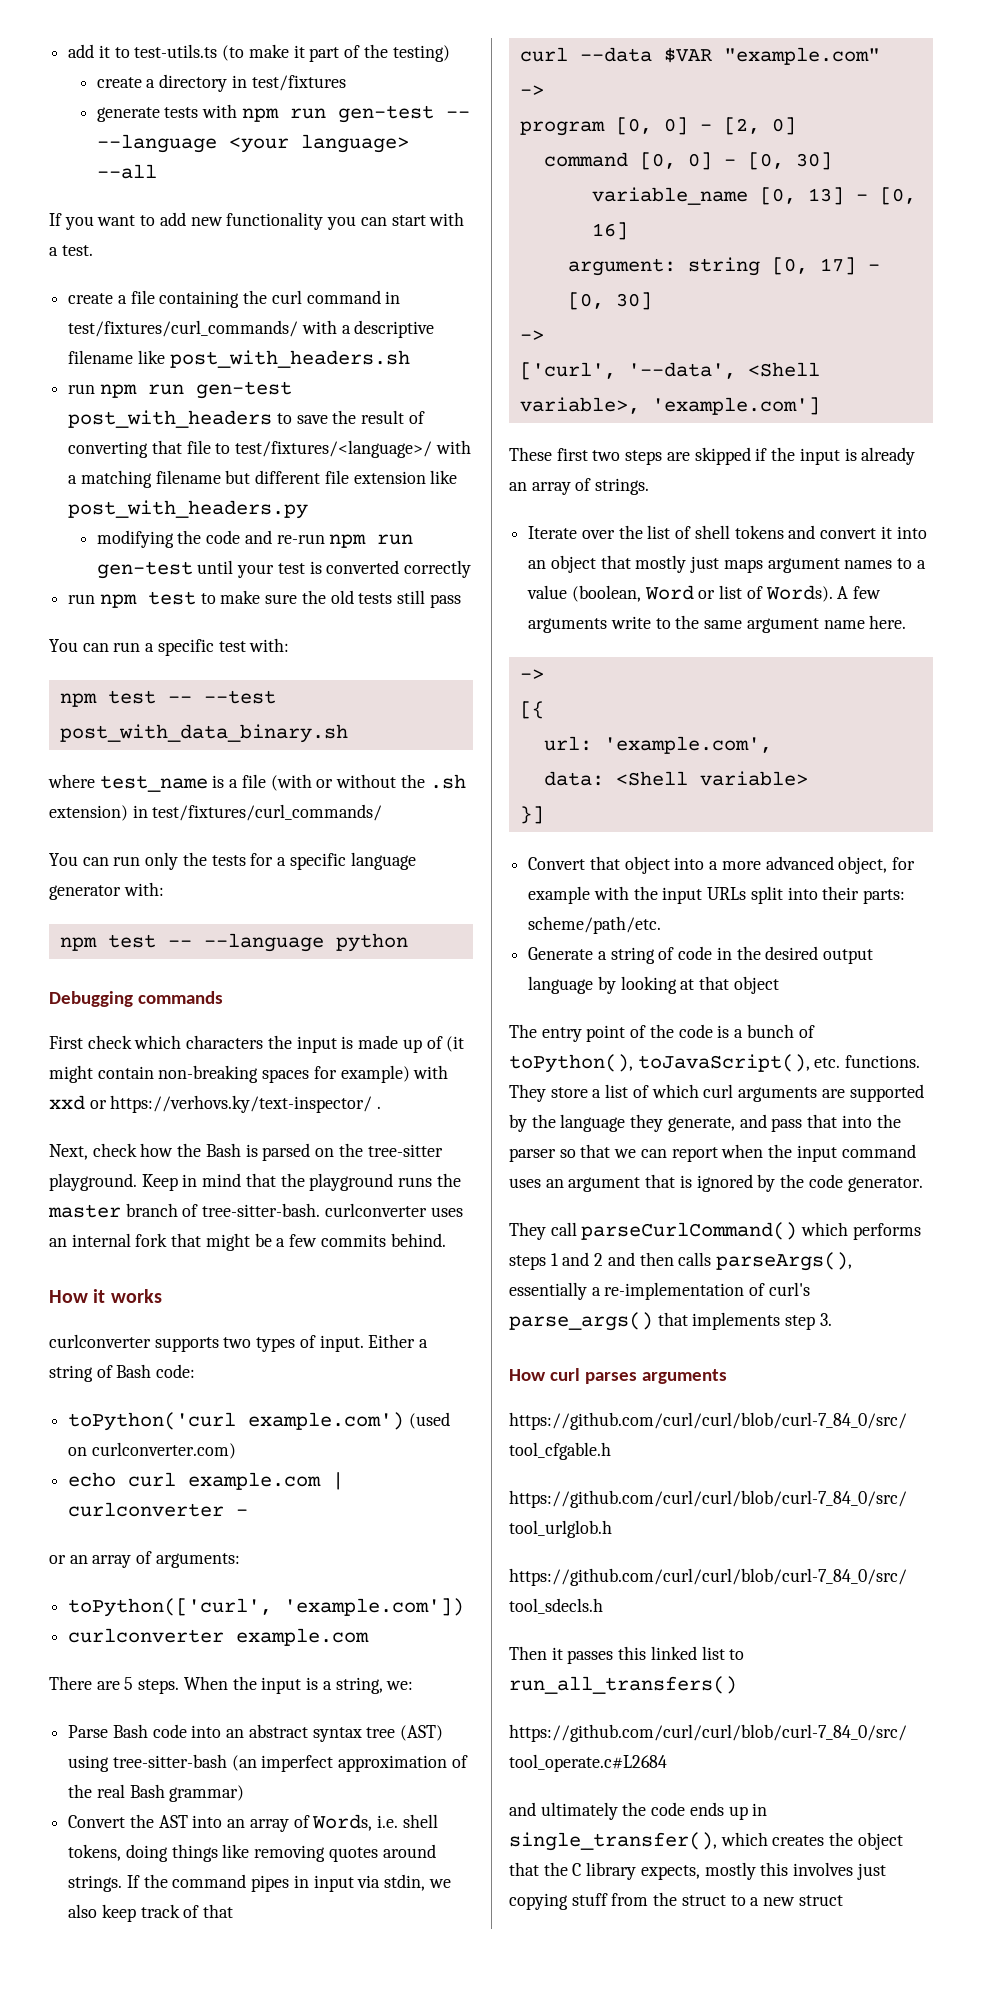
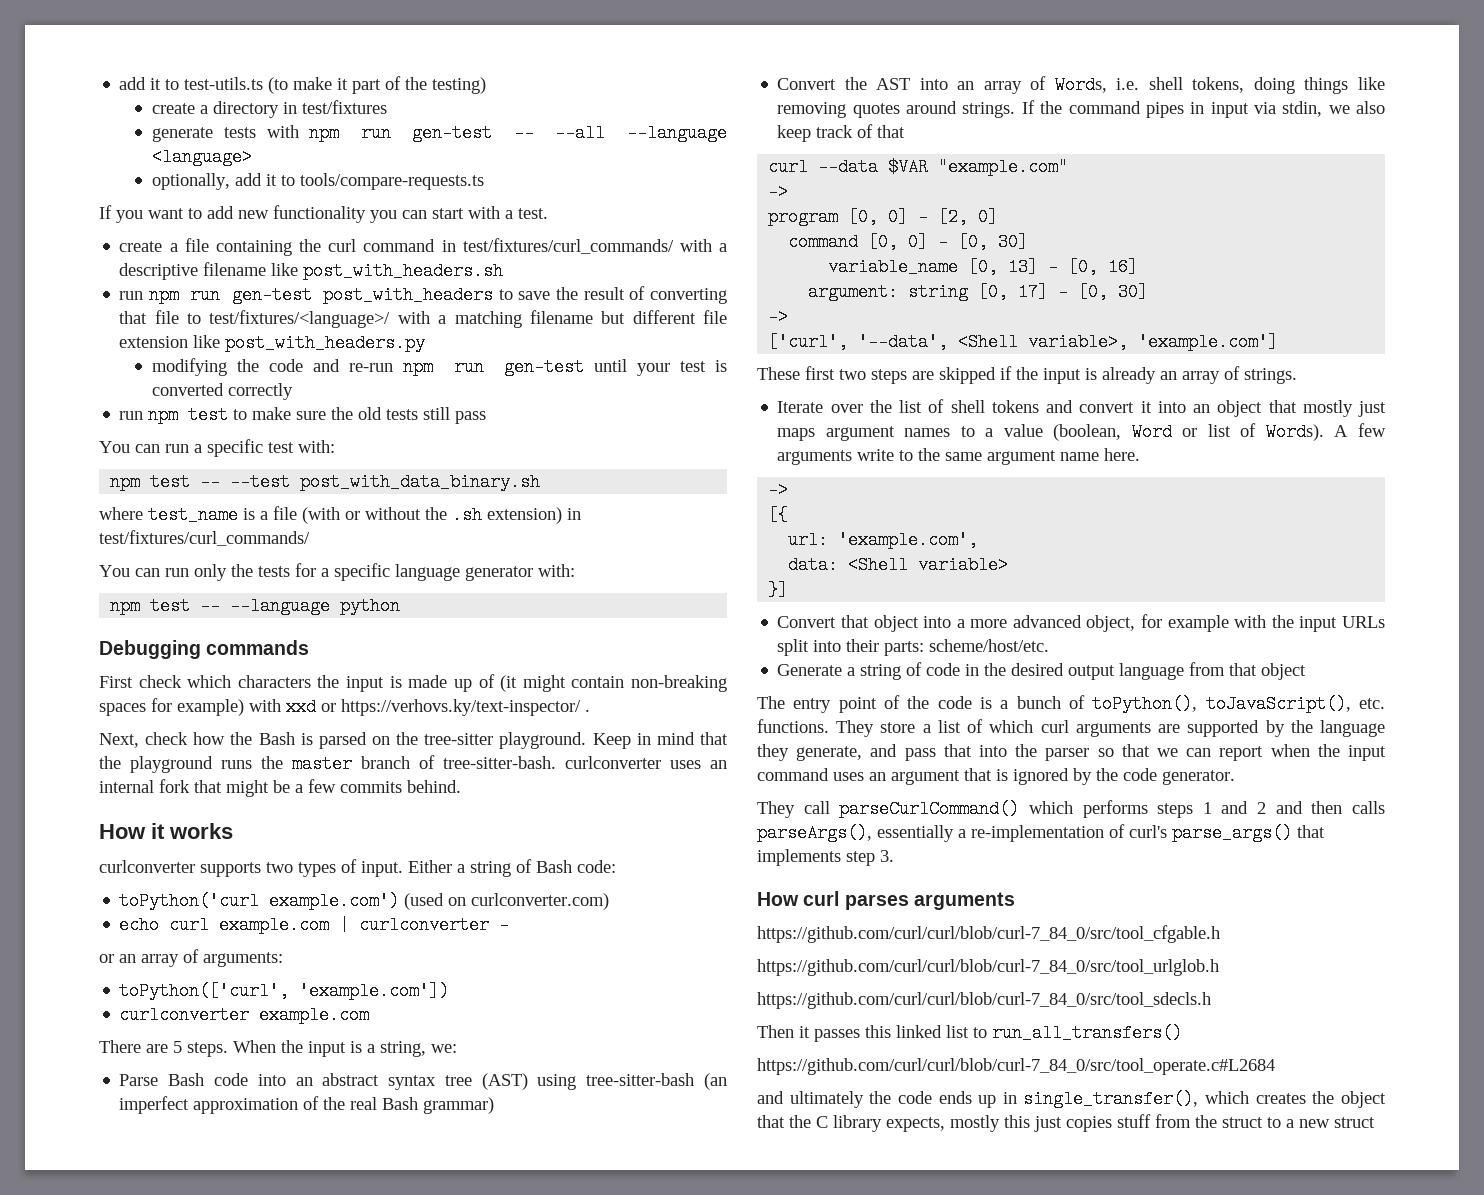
- generate tests with npm run gen-test -- --language <your language> --all
+ generate tests with npm run gen-test -- --all --language <language>
+ optionally, add it to tools/compare-requests.ts
- Convert that object into a more advanced object, for example with the input URLs split into their parts: scheme/path/etc.
+ Convert that object into a more advanced object, for example with the input URLs split into their parts: scheme/host/etc.
- Generate a string of code in the desired output language by looking at that object
+ Generate a string of code in the desired output language from that object
- and ultimately the code ends up in single_transfer(), which creates the object that the C library expects, mostly this involves just copying stuff from the struct to a new struct
+ and ultimately the code ends up in single_transfer(), which creates the object that the C library expects, mostly this just copies stuff from the struct to a new struct

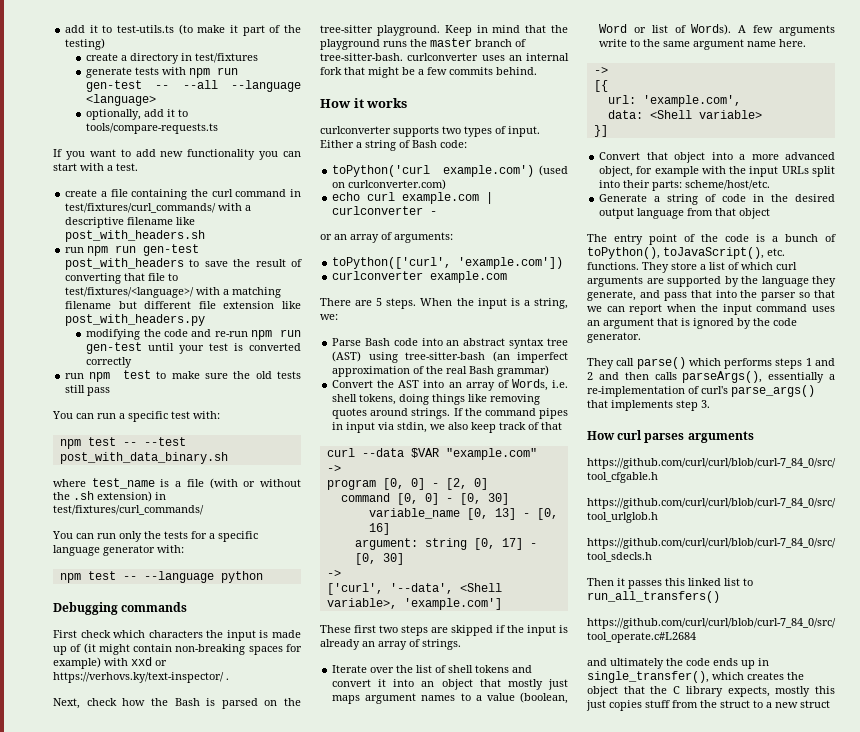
- They call parseCurlCommand() which performs steps 1 and 2 and then calls parseArgs(), essentially a re-implementation of curl's parse_args() that implements step 3.
+ They call parse() which performs steps 1 and 2 and then calls parseArgs(), essentially a re-implementation of curl's parse_args() that implements step 3.

